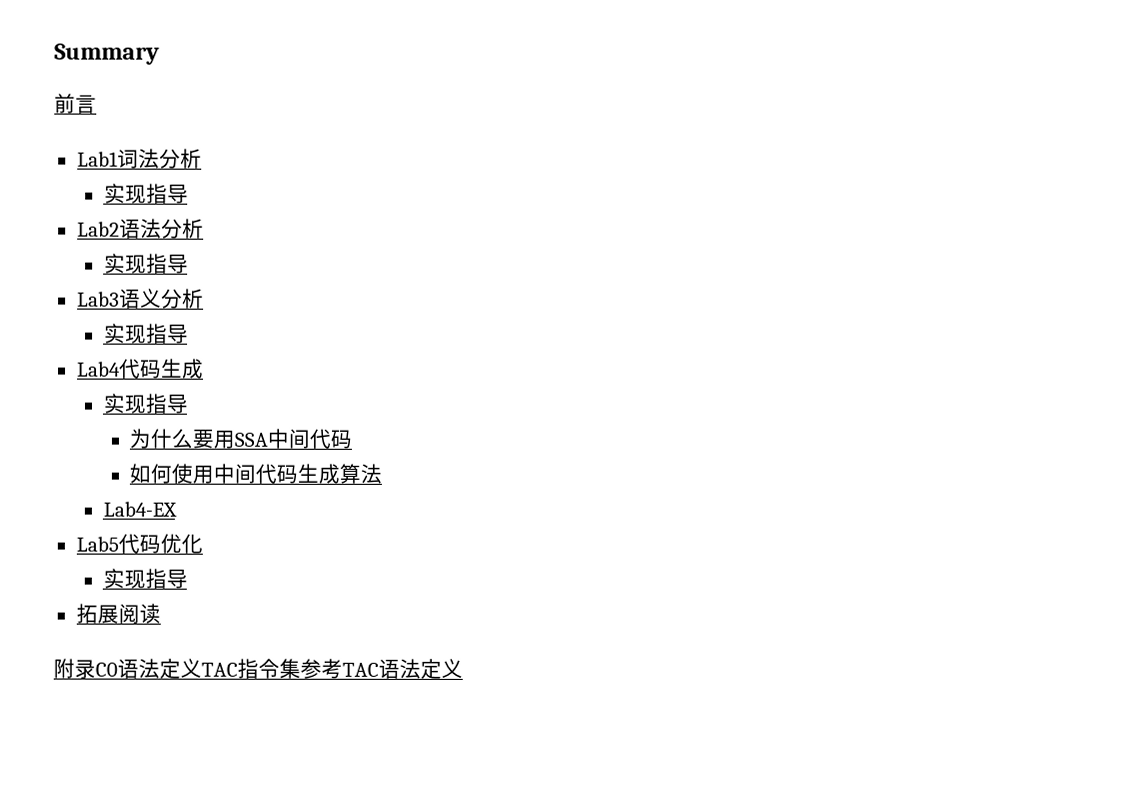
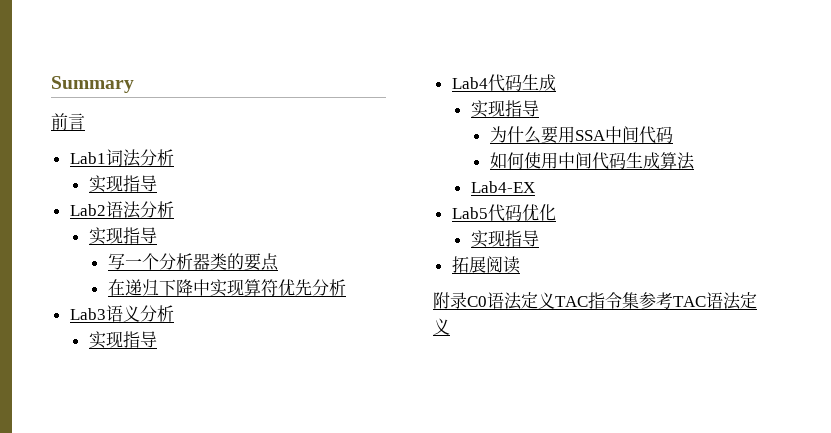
+ 写一个分析器类的要点
+ 在递归下降中实现算符优先分析

